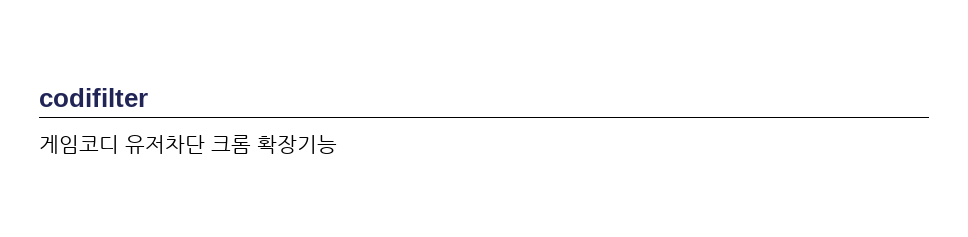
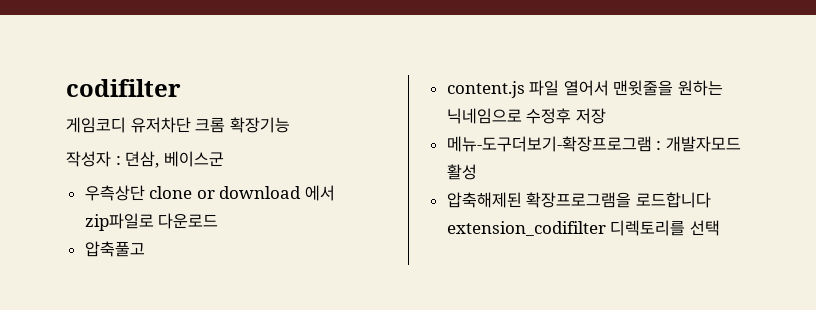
+ 작성자 : 뎐삼, 베이스군
+ 우측상단 clone or download 에서 zip파일로 다운로드
+ 압축풀고
+ content.js 파일 열어서 맨윗줄을 원하는 닉네임으로 수정후 저장
+ 메뉴-도구더보기-확장프로그램 : 개발자모드 활성
+ 압축해제된 확장프로그램을 로드합니다 extension_codifilter 디렉토리를 선택

